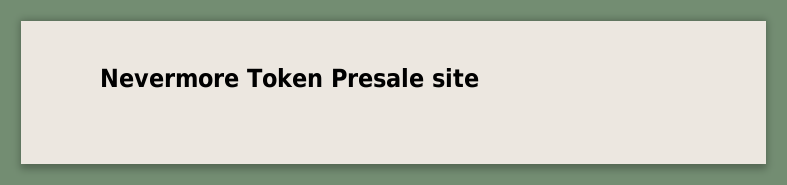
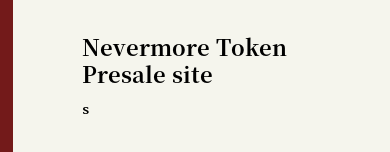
+ s

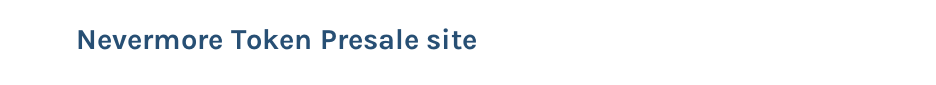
- s

